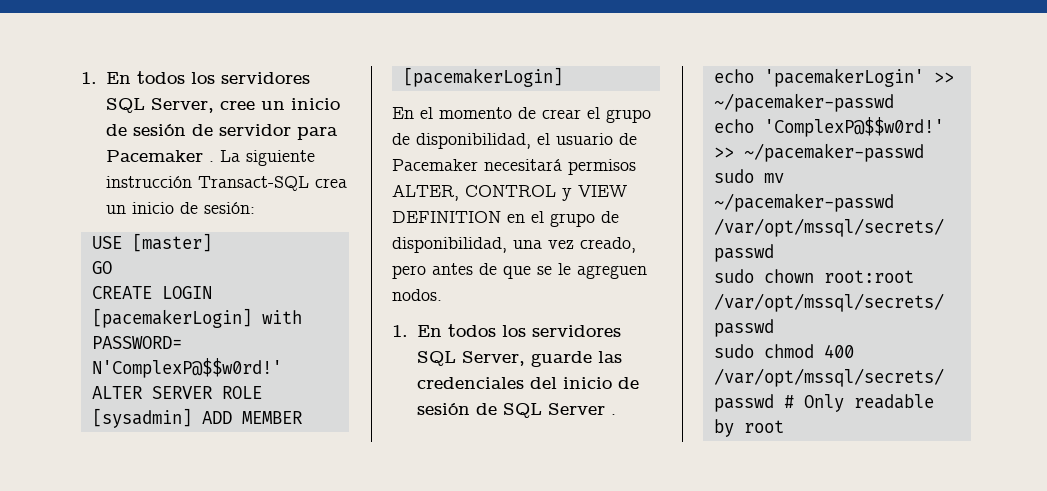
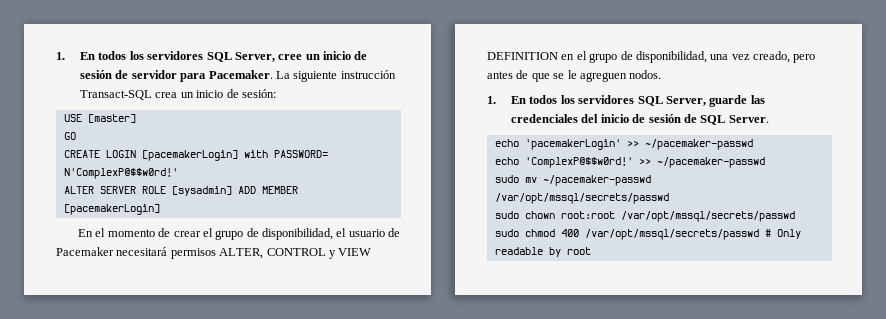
- 1. En todos los servidores SQL Server, cree un inicio de sesión de servidor para Pacemaker .
+ 1. En todos los servidores SQL Server, cree un inicio de sesión de servidor para Pacemaker.
- 1. En todos los servidores SQL Server, guarde las credenciales del inicio de sesión de SQL Server .
+ 1. En todos los servidores SQL Server, guarde las credenciales del inicio de sesión de SQL Server.

